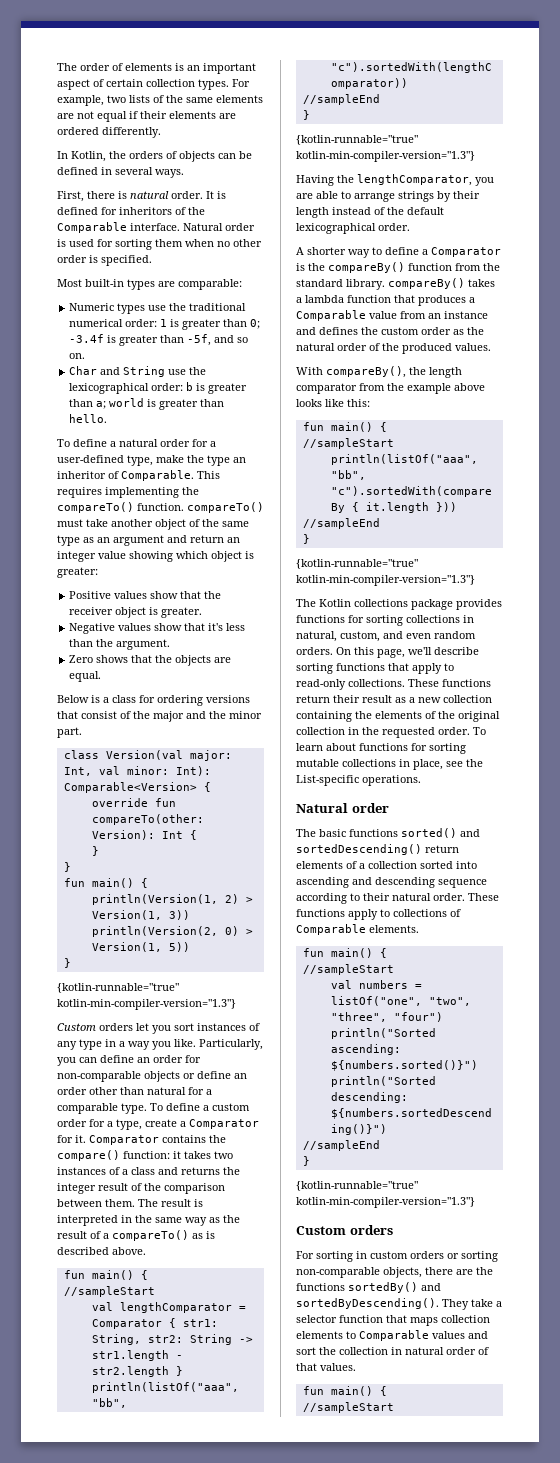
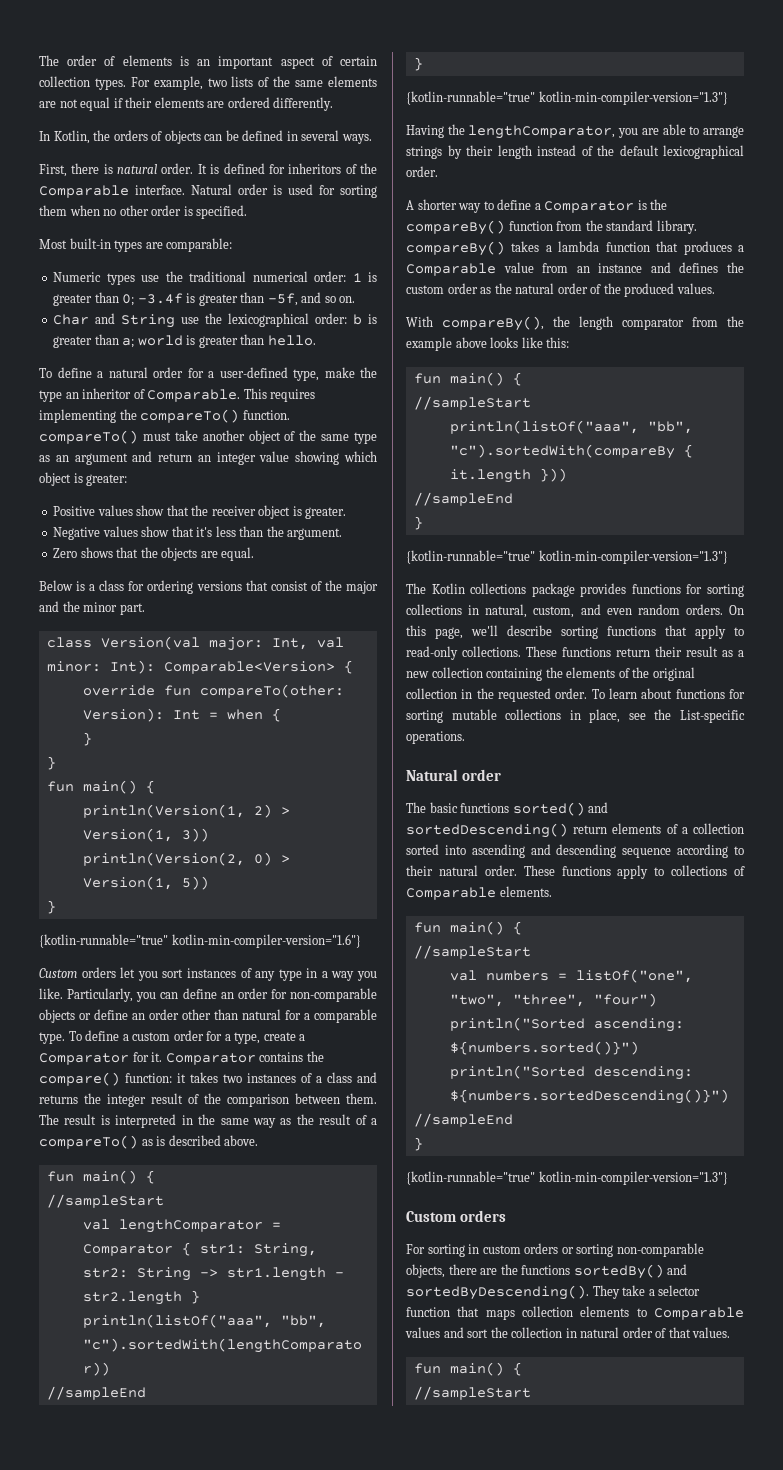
- override fun compareTo(other: Version): Int {
+ override fun compareTo(other: Version): Int = when {
  println(Version(2, 0) > Version(1, 5))
  }
- {kotlin-runnable="true" kotlin-min-compiler-version="1.3"}
+ {kotlin-runnable="true" kotlin-min-compiler-version="1.6"}

